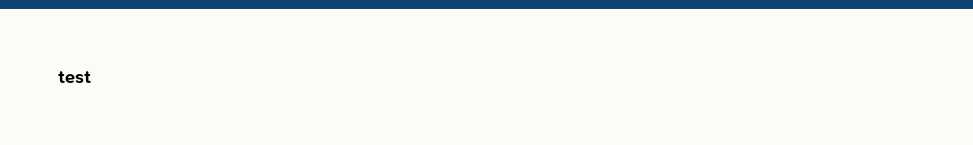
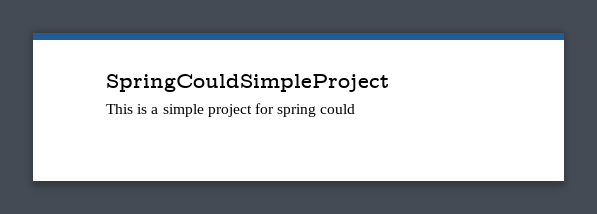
- test
+ SpringCouldSimpleProject
+ This is a simple project for spring could

